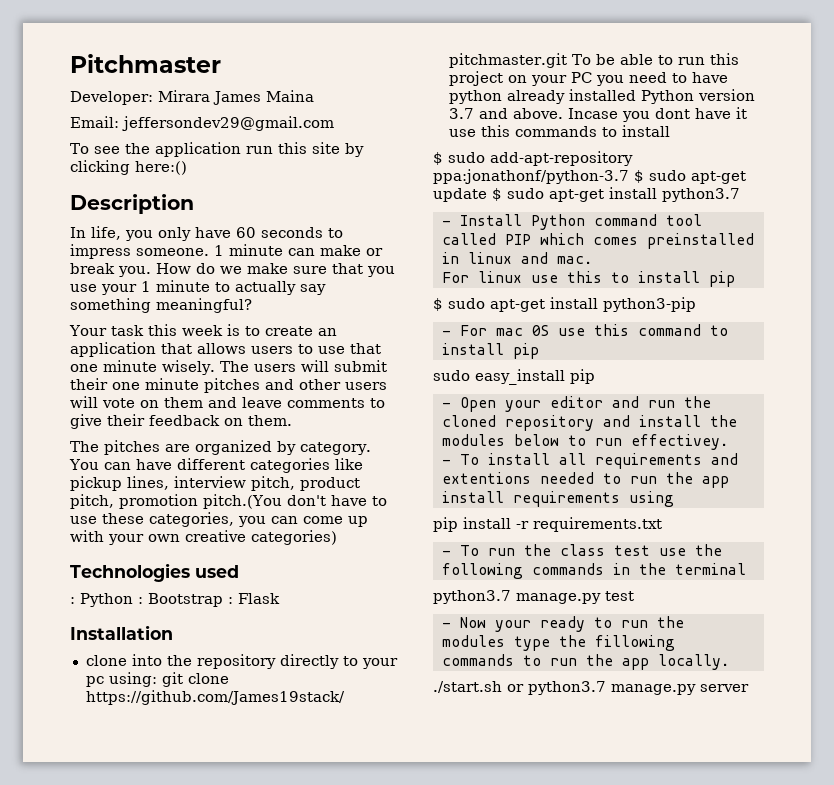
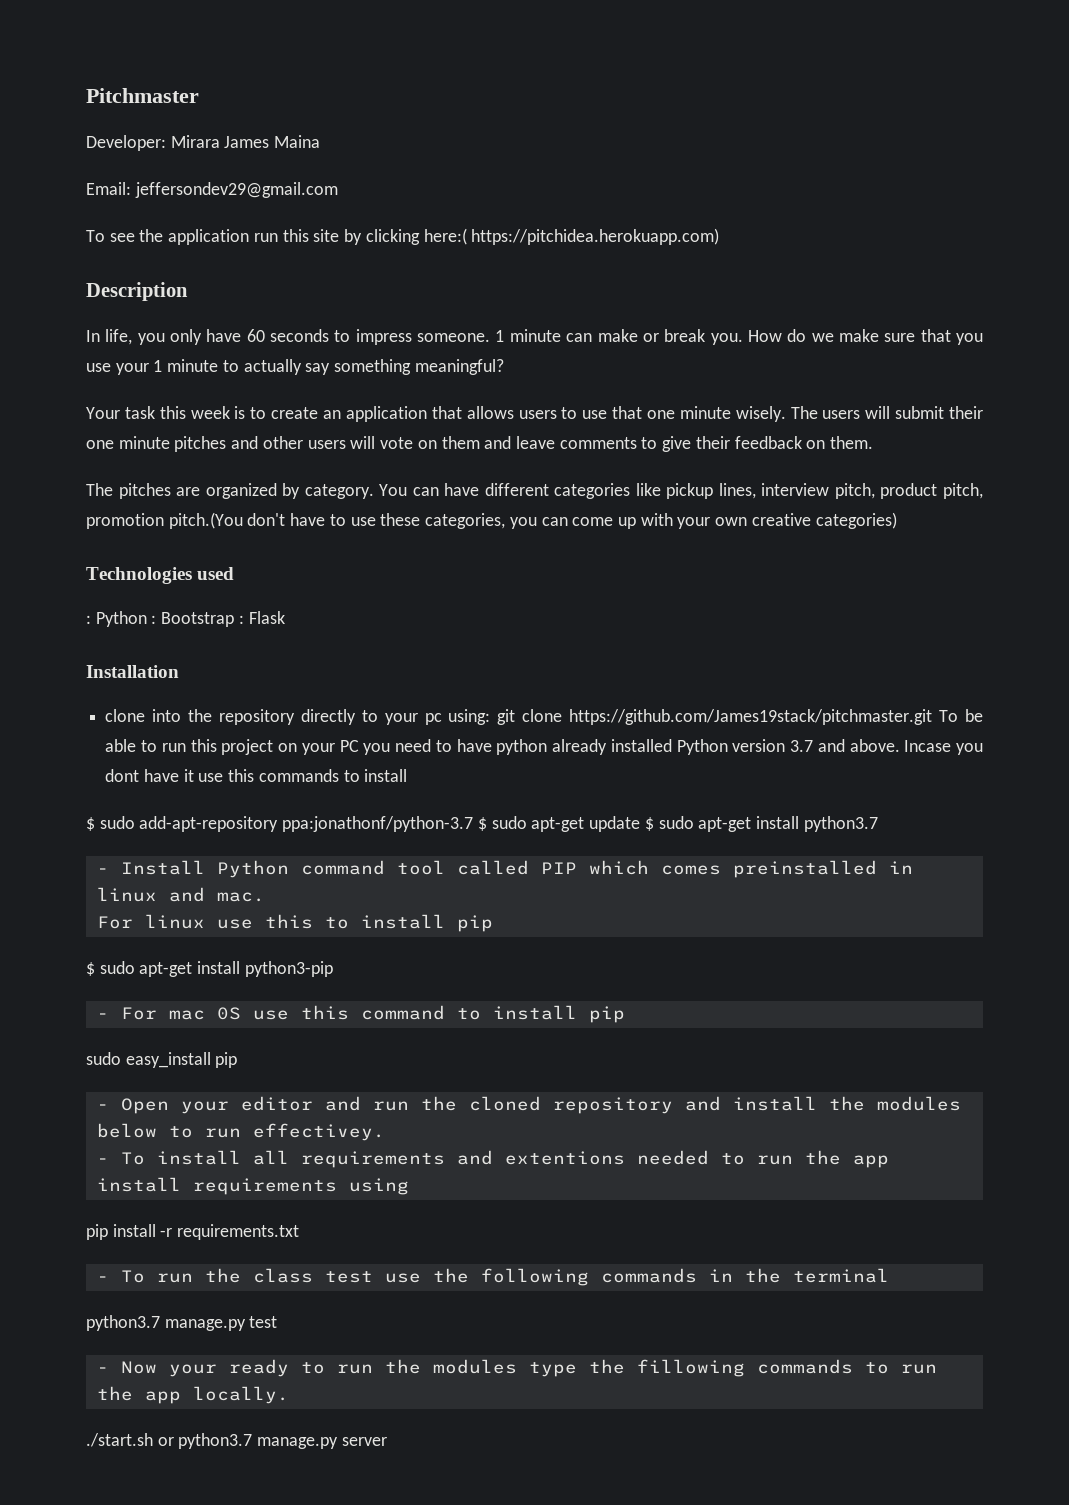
- To see the application run this site by clicking here:()
+ To see the application run this site by clicking here:( https://pitchidea.herokuapp.com)

